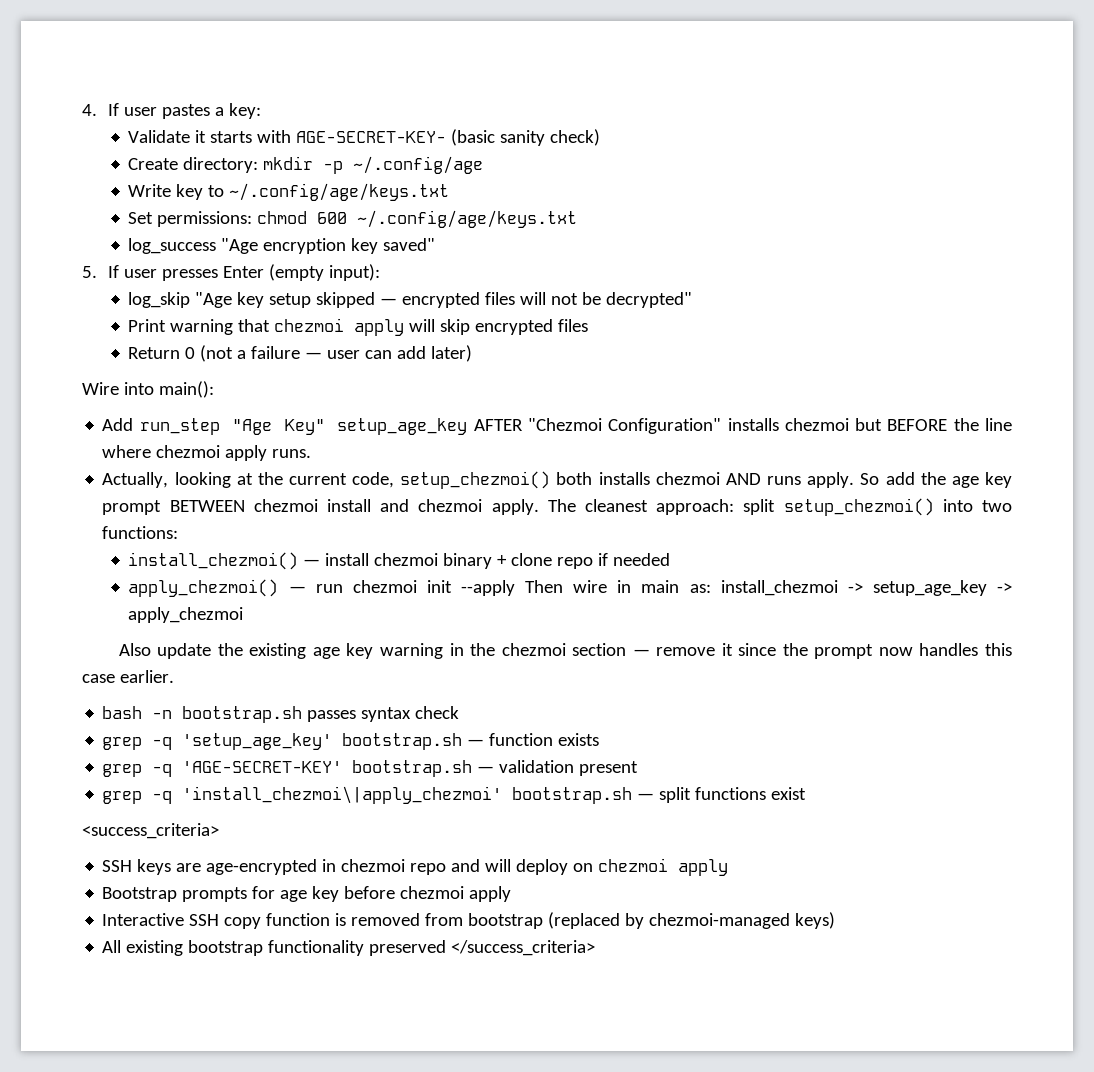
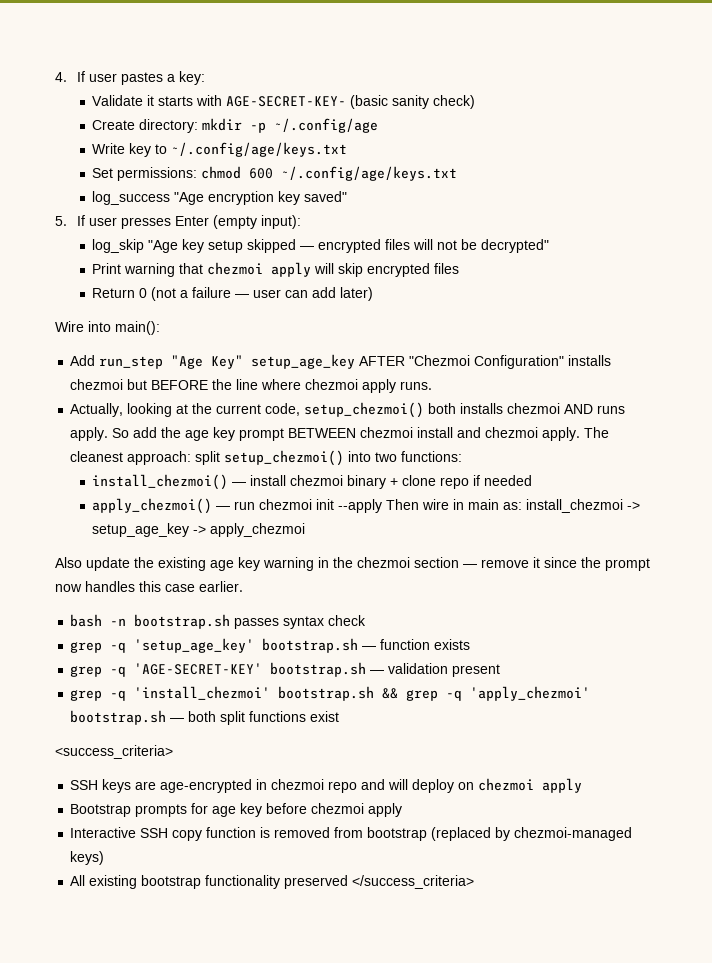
- grep -q 'install_chezmoi\|apply_chezmoi' bootstrap.sh — split functions exist
+ grep -q 'install_chezmoi' bootstrap.sh && grep -q 'apply_chezmoi' bootstrap.sh — both split functions exist

